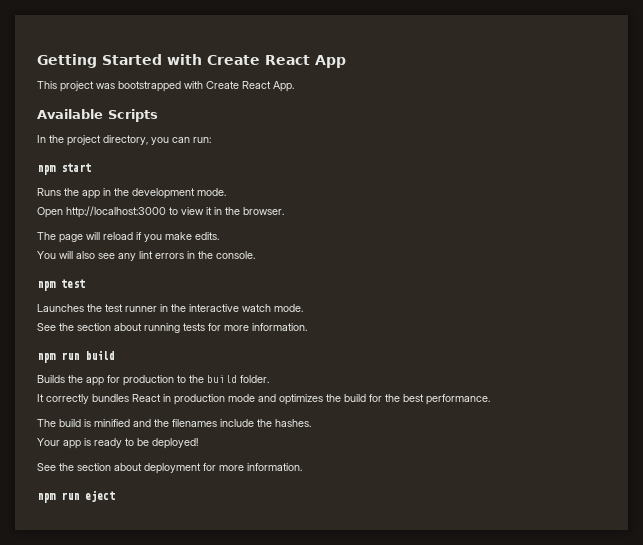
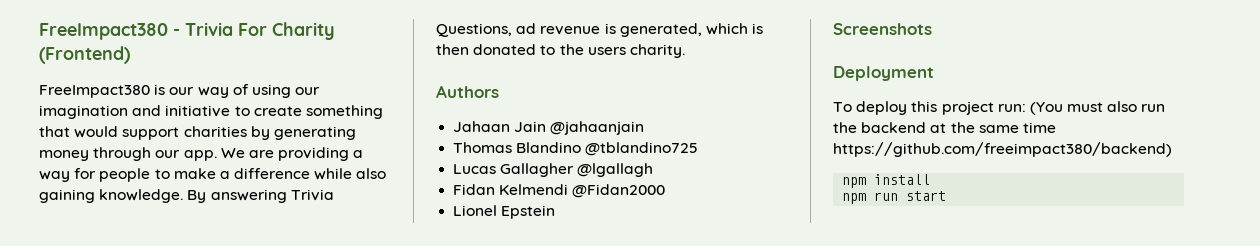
- Getting Started with Create React App
- This project was bootstrapped with Create React App.
- Available Scripts
- In the project directory, you can run:
- npm start
- Runs the app in the development mode.
- Open http://localhost:3000 to view it in the browser.
- The page will reload if you make edits.
- You will also see any lint errors in the console.
- npm test
- Launches the test runner in the interactive watch mode.
- See the section about running tests for more information.
- npm run build
- Builds the app for production to the build folder.
- It correctly bundles React in production mode and optimizes the build for the best performance.
- The build is minified and the filenames include the hashes.
- Your app is ready to be deployed!
- See the section about deployment for more information.
- npm run eject
+ FreeImpact380 - Trivia For Charity (Frontend)
+ FreeImpact380 is our way of using our imagination and initiative to create something that would support charities by generating money through our app. We are providing a way for people to make a difference while also gaining knowledge. By answering Trivia Questions, ad revenue is generated, which is then donated to the users charity.
+ Authors
+ Jahaan Jain @jahaanjain
+ Thomas Blandino @tblandino725
+ Lucas Gallagher @lgallagh
+ Fidan Kelmendi @Fidan2000
+ Lionel Epstein
+ Screenshots
+ Deployment
+ To deploy this project run: (You must also run the backend at the same time https://github.com/freeimpact380/backend)
+ npm install
+ npm run start

